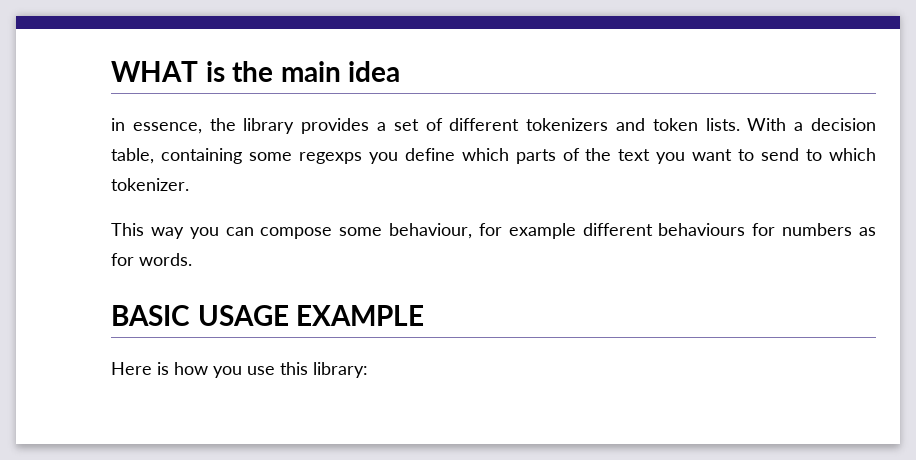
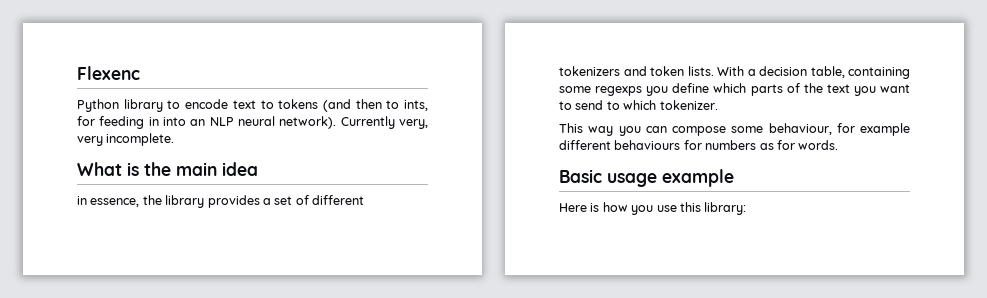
- WHAT is the main idea
+ Flexenc
+ Python library to encode text to tokens (and then to ints, for feeding in into an NLP neural network). Currently very, very incomplete.
+ What is the main idea
- BASIC USAGE EXAMPLE
+ Basic usage example

